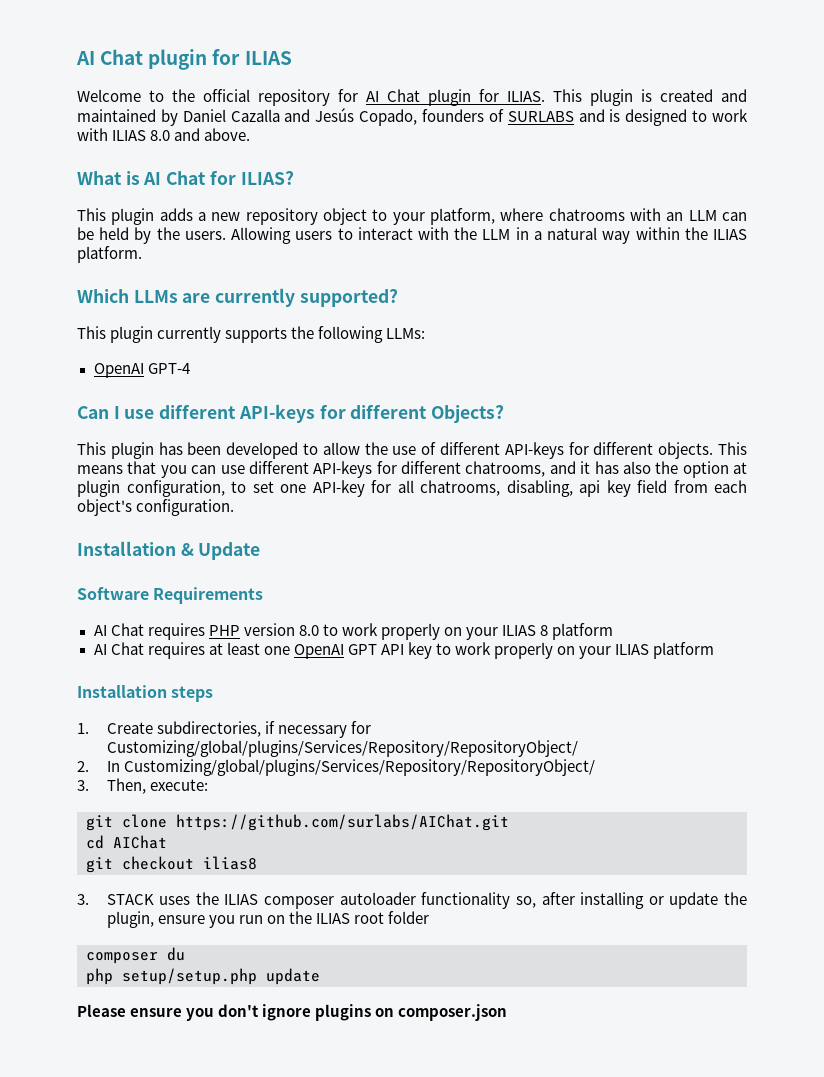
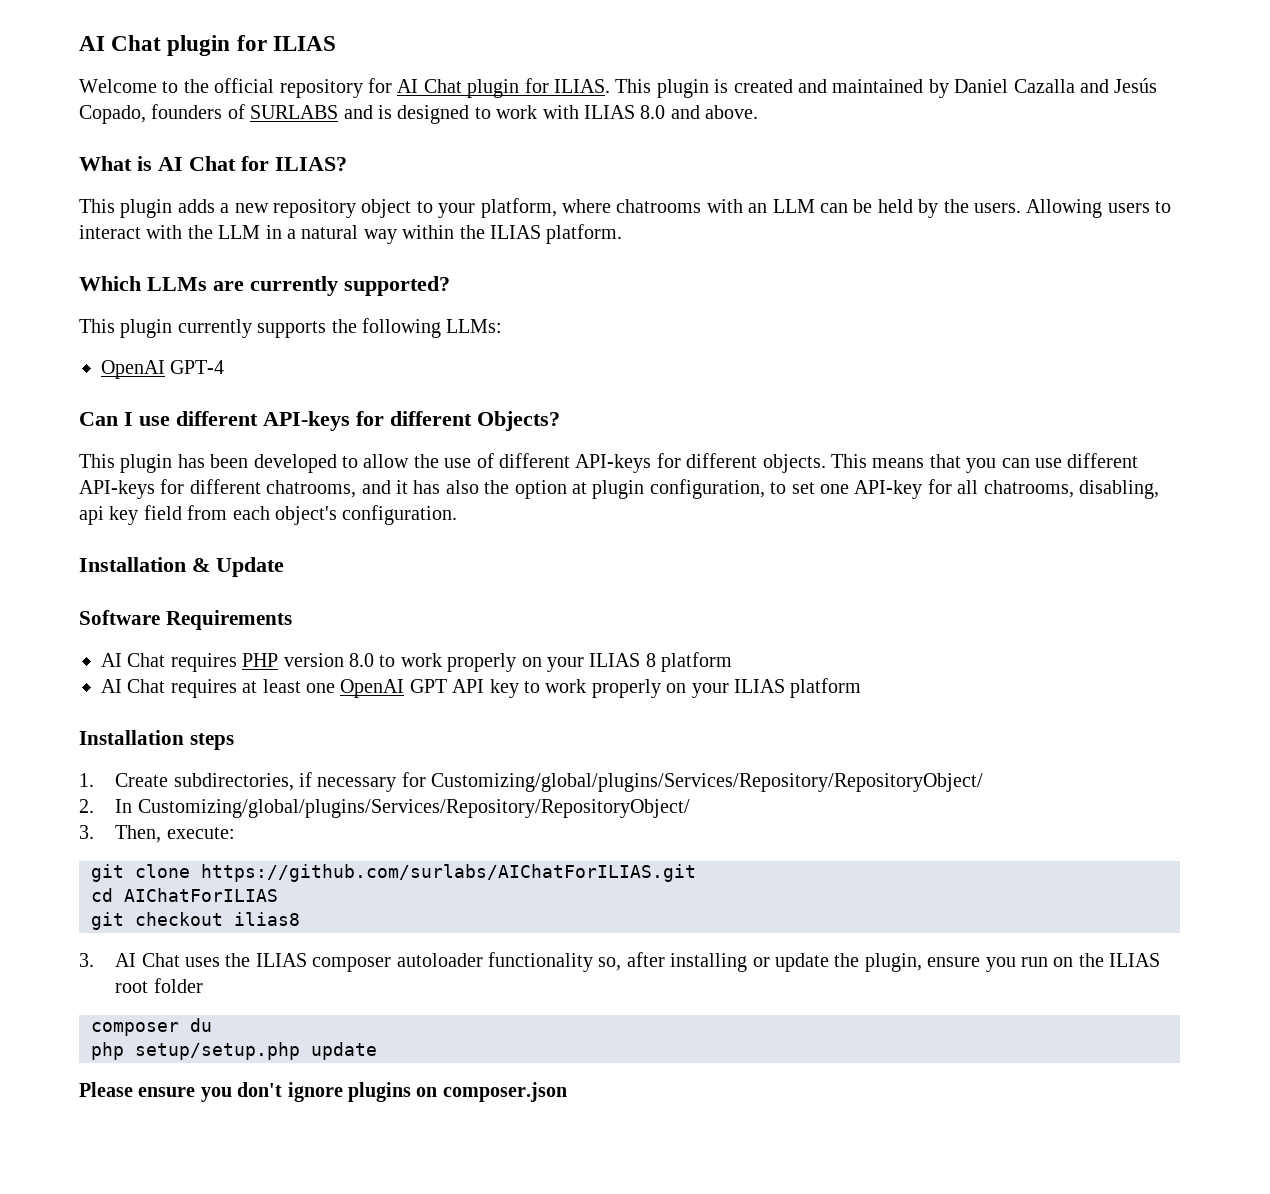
- git clone https://github.com/surlabs/AIChat.git
+ git clone https://github.com/surlabs/AIChatForILIAS.git
- cd AIChat
+ cd AIChatForILIAS
- 3. STACK uses the ILIAS composer autoloader functionality so, after installing or update the plugin, ensure you run on the ILIAS root folder
+ 3. AI Chat uses the ILIAS composer autoloader functionality so, after installing or update the plugin, ensure you run on the ILIAS root folder

